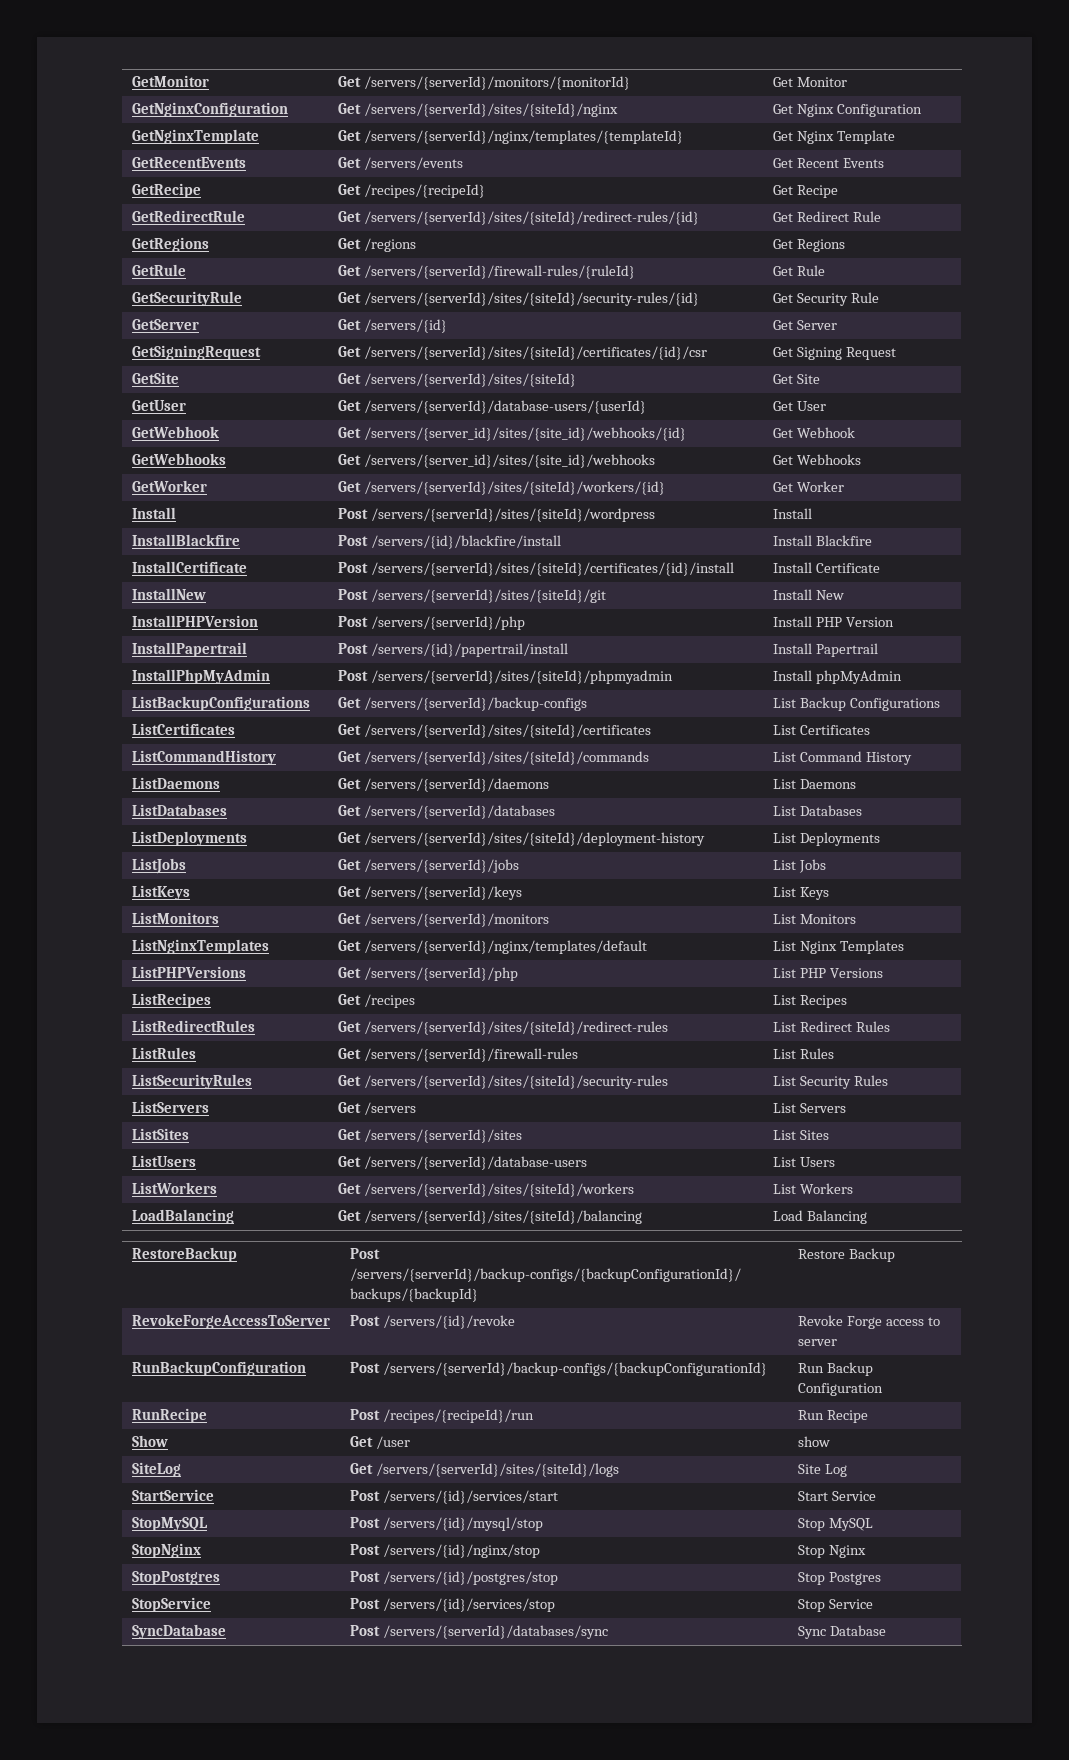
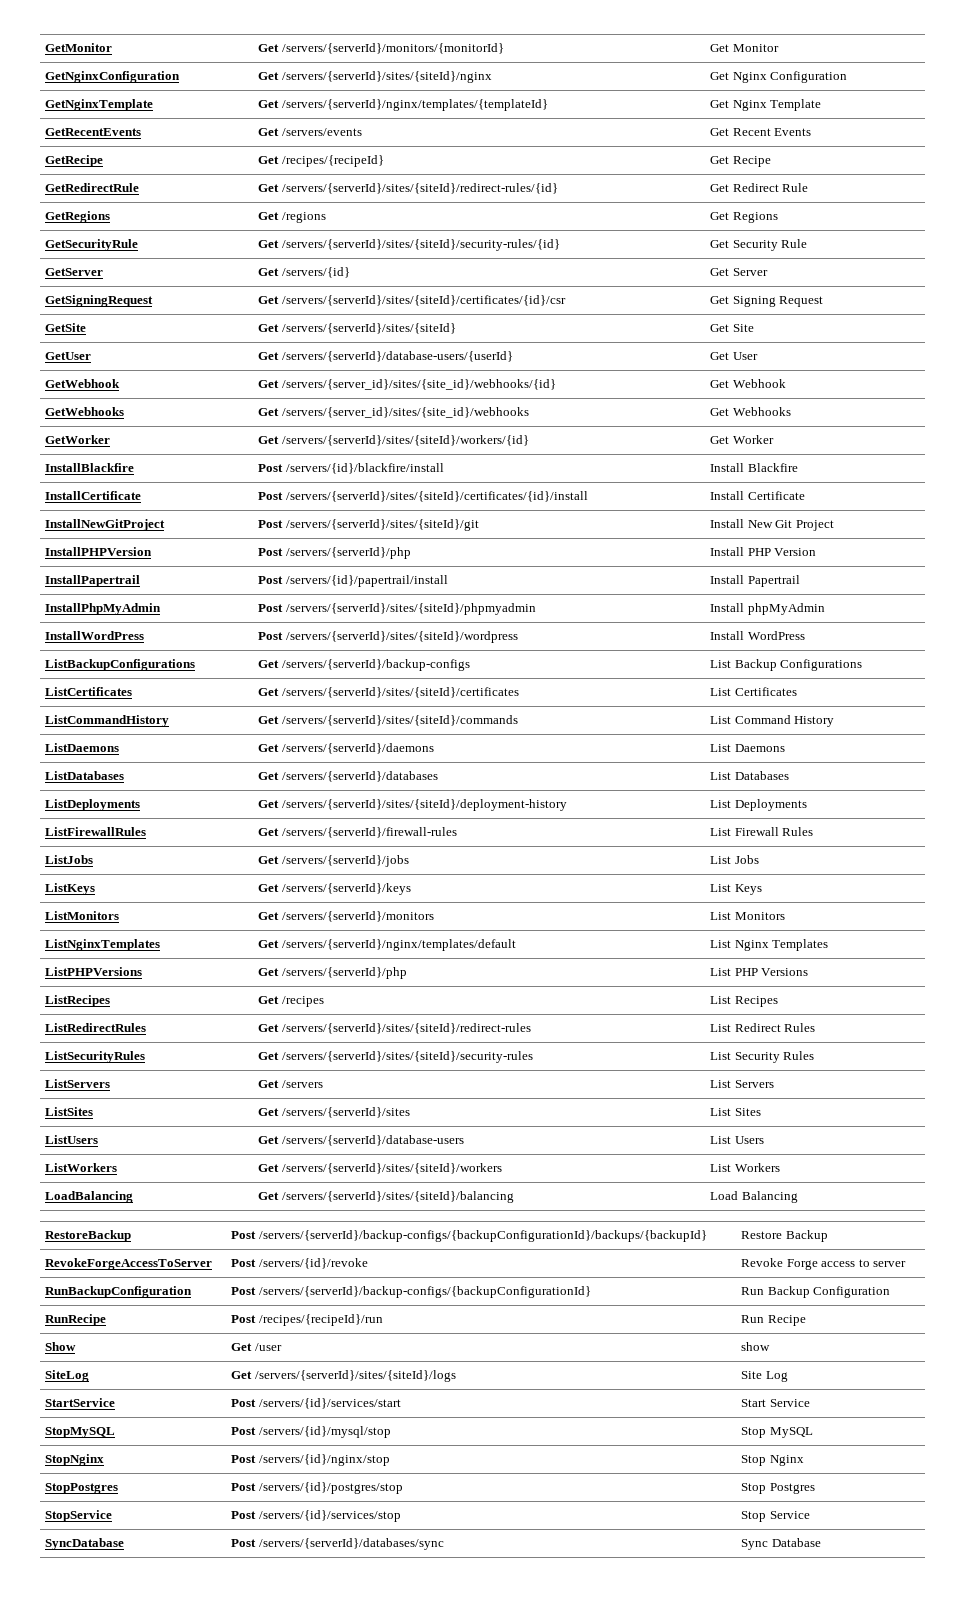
- GetRule | Get /servers/{serverId}/firewall-rules/{ruleId} | Get Rule
- Install | Post /servers/{serverId}/sites/{siteId}/wordpress | Install
- InstallNew | Post /servers/{serverId}/sites/{siteId}/git | Install New
+ InstallNewGitProject | Post /servers/{serverId}/sites/{siteId}/git | Install New Git Project
+ InstallWordPress | Post /servers/{serverId}/sites/{siteId}/wordpress | Install WordPress
+ ListFirewallRules | Get /servers/{serverId}/firewall-rules | List Firewall Rules
- ListRules | Get /servers/{serverId}/firewall-rules | List Rules

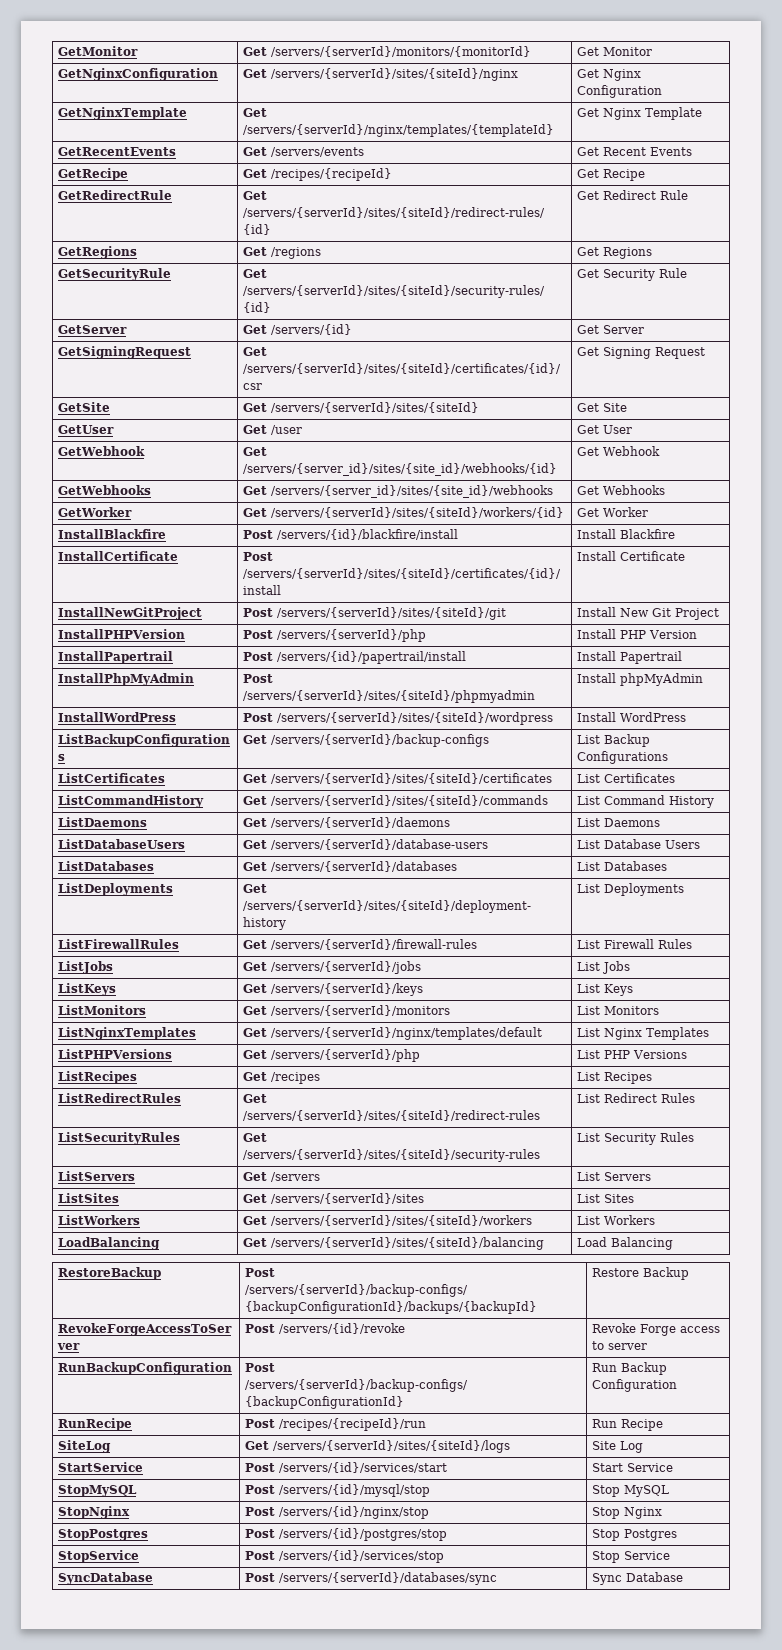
- GetUser | Get /servers/{serverId}/database-users/{userId} | Get User
+ GetUser | Get /user | Get User
+ ListDatabaseUsers | Get /servers/{serverId}/database-users | List Database Users
- ListUsers | Get /servers/{serverId}/database-users | List Users
- Show | Get /user | show

